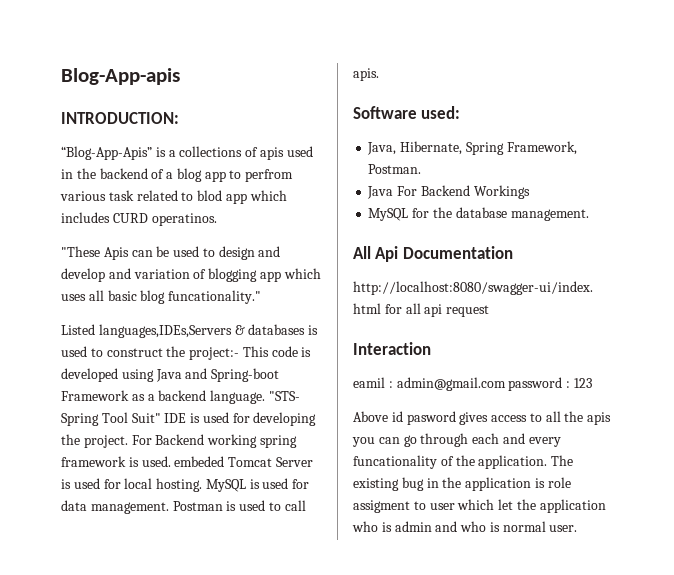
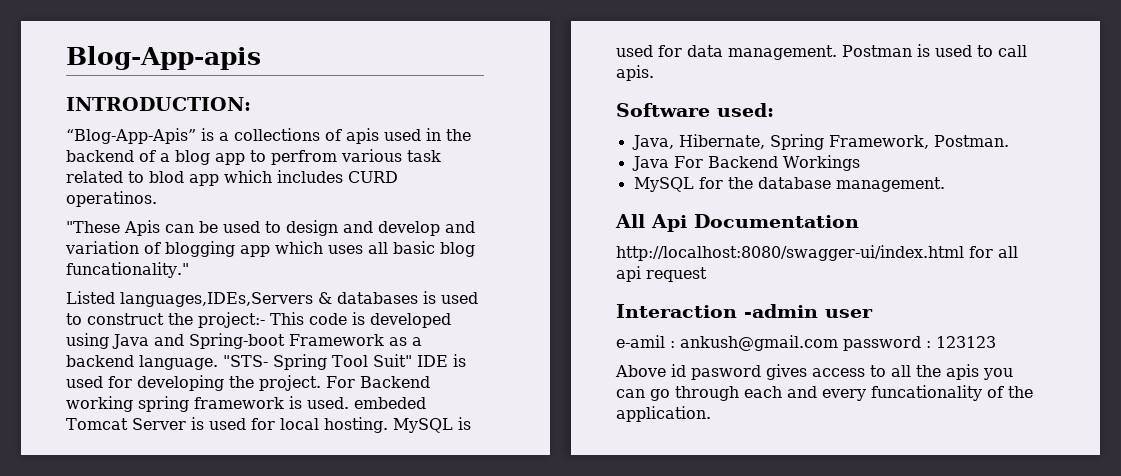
- Interaction
- eamil : admin@gmail.com password : 123
+ Interaction -admin user
+ e-amil : ankush@gmail.com password : 123123
- The existing bug in the application is role assigment to user which let the application who is admin and who is normal user.

